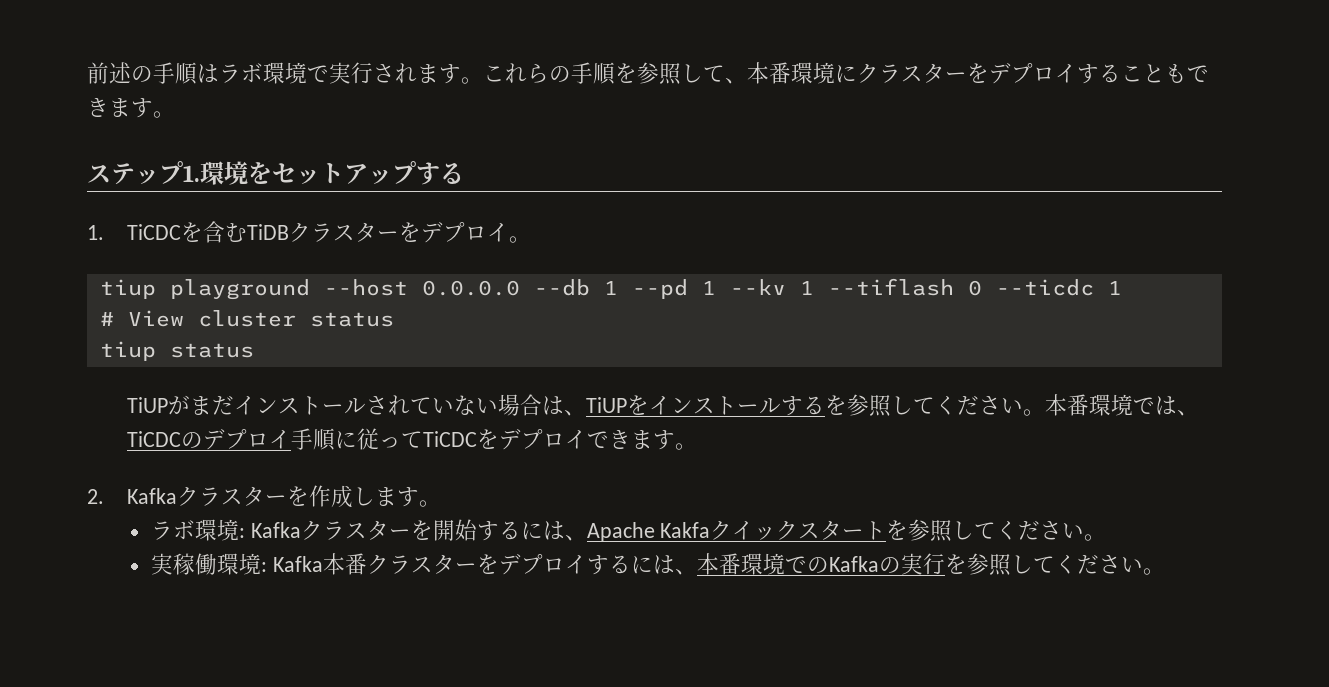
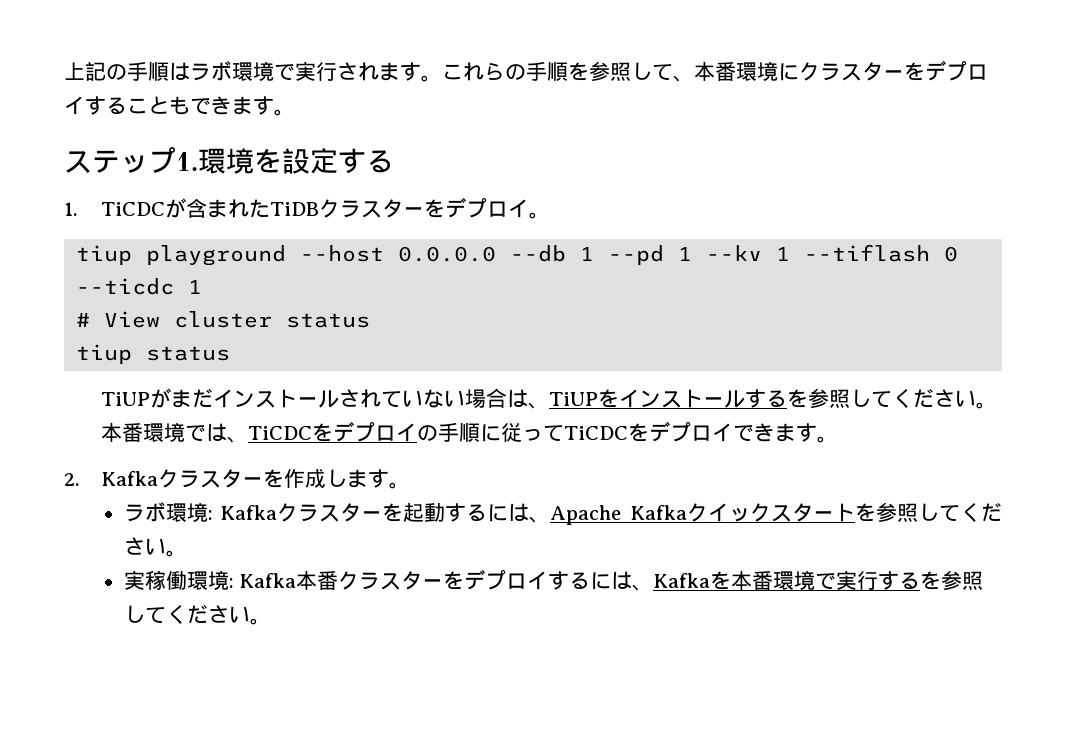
- 前述の手順はラボ環境で実行されます。
+ 上記の手順はラボ環境で実行されます。
- ステップ1.環境をセットアップする
+ ステップ1.環境を設定する
- 1. TiCDCを含むTiDBクラスターをデプロイ。
+ 1. TiCDCが含まれたTiDBクラスターをデプロイ。
- 本番環境では、TiCDCのデプロイ手順に従ってTiCDCをデプロイできます。
+ 本番環境では、TiCDCをデプロイの手順に従ってTiCDCをデプロイできます。
- ラボ環境: Kafkaクラスターを開始するには、Apache Kakfaクイックスタートを参照してください。
+ ラボ環境: Kafkaクラスターを起動するには、Apache Kafkaクイックスタートを参照してください。
- 実稼働環境: Kafka本番クラスターをデプロイするには、本番環境でのKafkaの実行を参照してください。
+ 実稼働環境: Kafka本番クラスターをデプロイするには、Kafkaを本番環境で実行するを参照してください。

